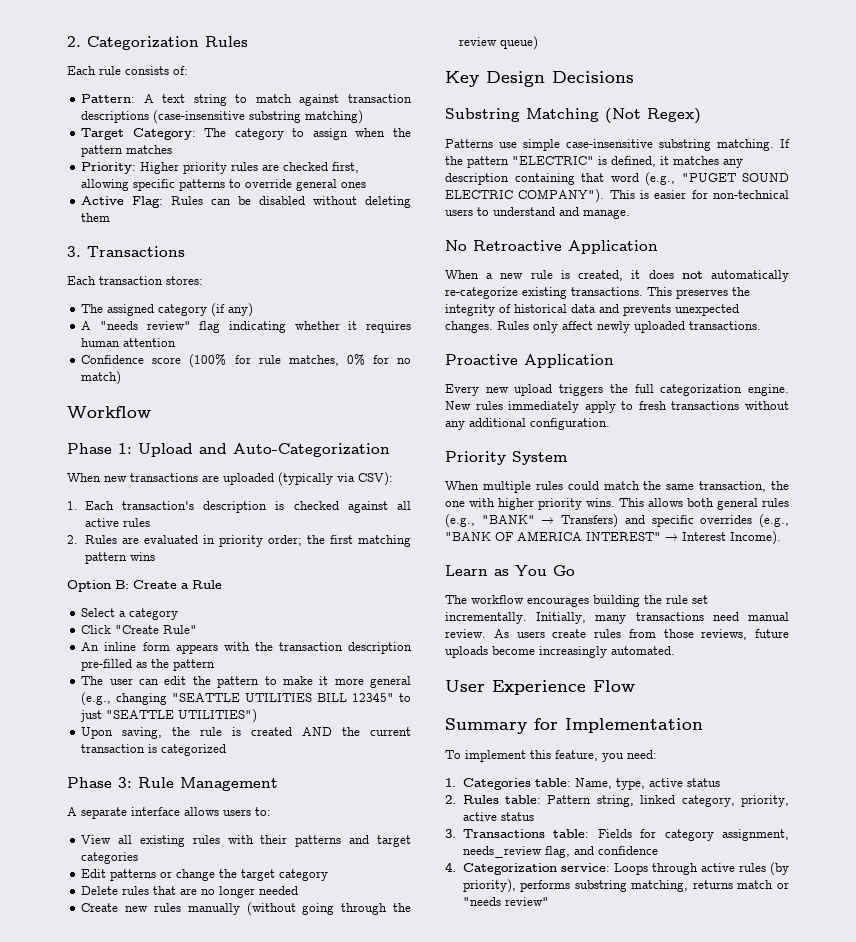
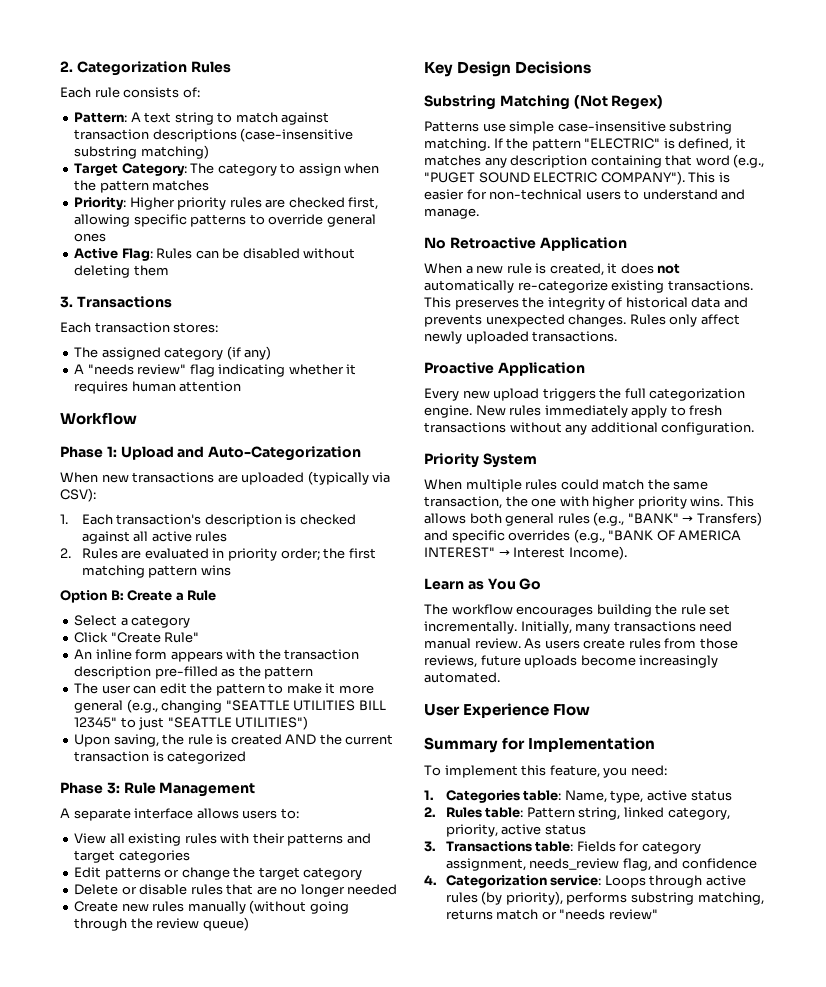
- Confidence score (100% for rule matches, 0% for no match)
- Delete rules that are no longer needed
+ Delete or disable rules that are no longer needed

